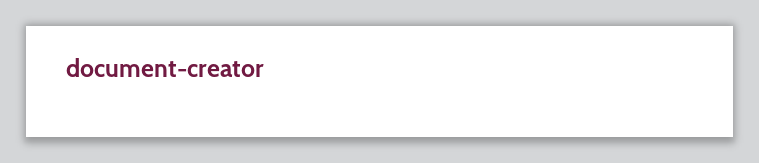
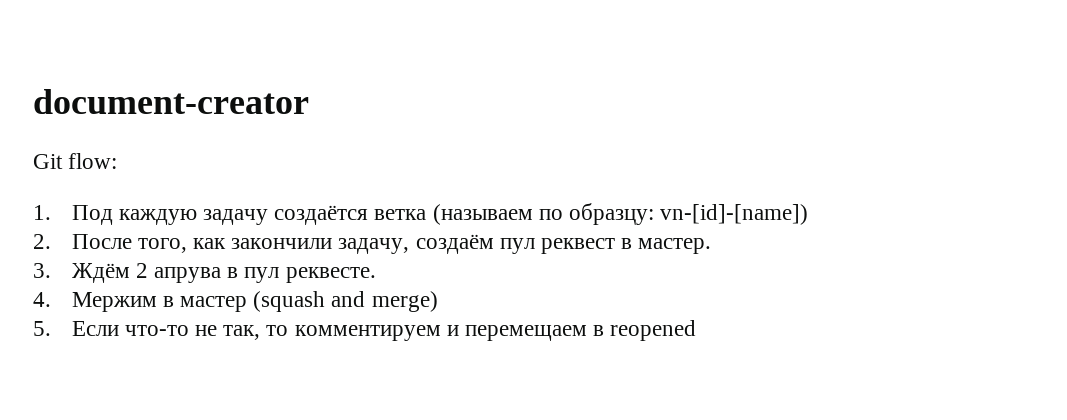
+ Git flow:
+ 1. Под каждую задачу создаётся ветка (называем по образцу: vn-[id]-[name])
+ 2. После того, как закончили задачу, создаём пул реквест в мастер.
+ 3. Ждём 2 апрува в пул реквесте.
+ 4. Мержим в мастер (squash and merge)
+ 5. Если что-то не так, то комментируем и перемещаем в reopened

